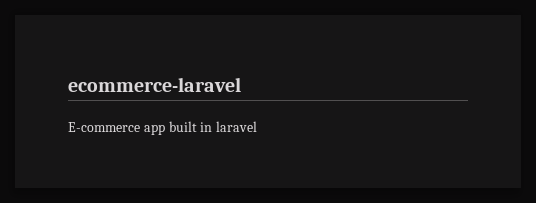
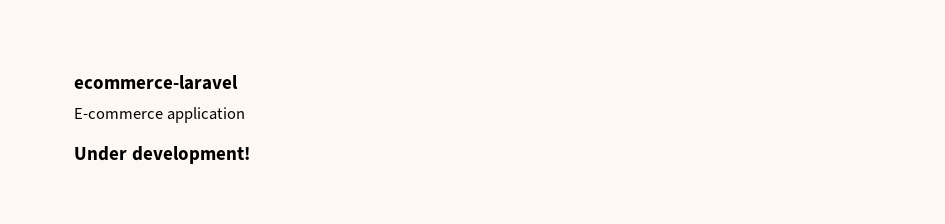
- E-commerce app built in laravel
+ E-commerce application
+ Under development!

